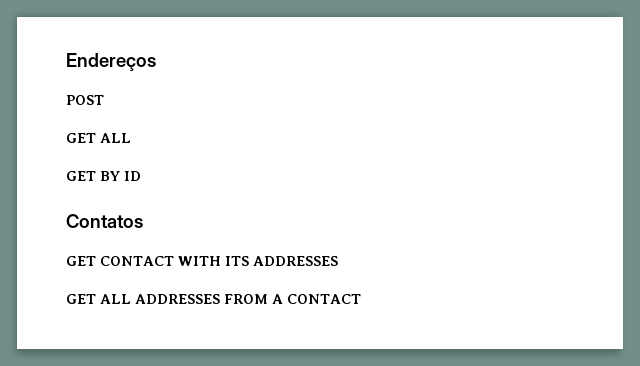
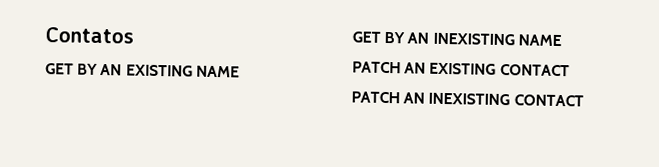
- Endereços
- POST
- GET ALL
- GET BY ID
  Contatos
- GET CONTACT WITH ITS ADDRESSES
- GET ALL ADDRESSES FROM A CONTACT
+ GET BY AN EXISTING NAME
+ GET BY AN INEXISTING NAME
+ PATCH AN EXISTING CONTACT
+ PATCH AN INEXISTING CONTACT

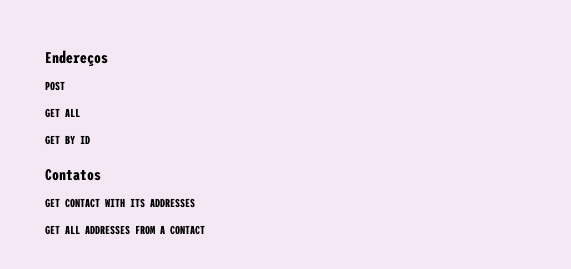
+ Endereços
+ POST
+ GET ALL
+ GET BY ID
  Contatos
- GET BY AN EXISTING NAME
- GET BY AN INEXISTING NAME
- PATCH AN EXISTING CONTACT
- PATCH AN INEXISTING CONTACT
+ GET CONTACT WITH ITS ADDRESSES
+ GET ALL ADDRESSES FROM A CONTACT

